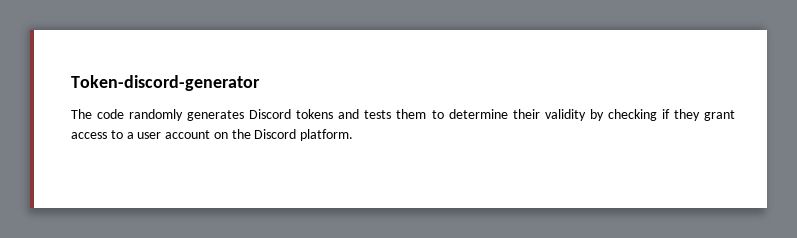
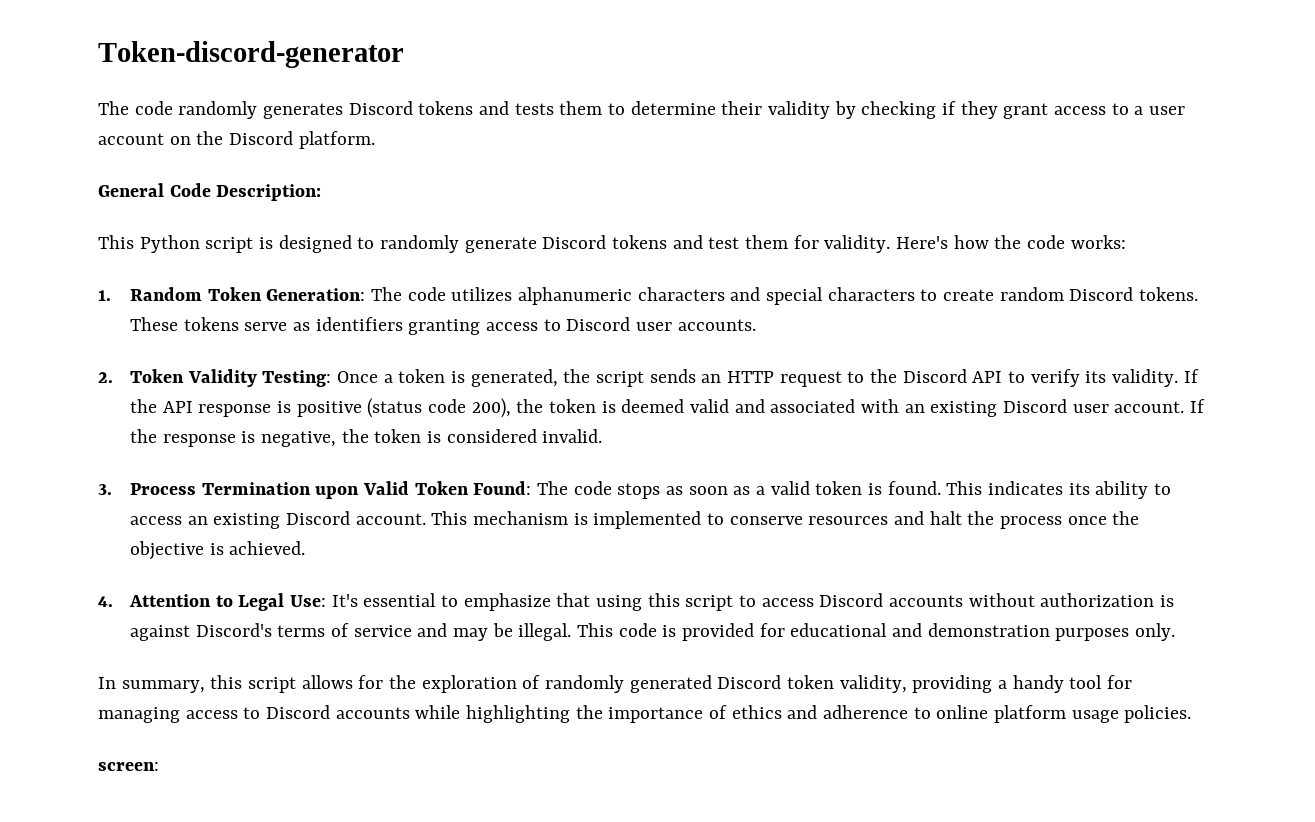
+ General Code Description:
+ This Python script is designed to randomly generate Discord tokens and test them for validity. Here's how the code works:
+ 1. Random Token Generation: The code utilizes alphanumeric characters and special characters to create random Discord tokens. These tokens serve as identifiers granting access to Discord user accounts.
+ 2. Token Validity Testing: Once a token is generated, the script sends an HTTP request to the Discord API to verify its validity. If the API response is positive (status code 200), the token is deemed valid and associated with an existing Discord user account. If the response is negative, the token is considered invalid.
+ 3. Process Termination upon Valid Token Found: The code stops as soon as a valid token is found. This indicates its ability to access an existing Discord account. This mechanism is implemented to conserve resources and halt the process once the objective is achieved.
+ 4. Attention to Legal Use: It's essential to emphasize that using this script to access Discord accounts without authorization is against Discord's terms of service and may be illegal. This code is provided for educational and demonstration purposes only.
+ In summary, this script allows for the exploration of randomly generated Discord token validity, providing a handy tool for managing access to Discord accounts while highlighting the importance of ethics and adherence to online platform usage policies.
+ screen:

